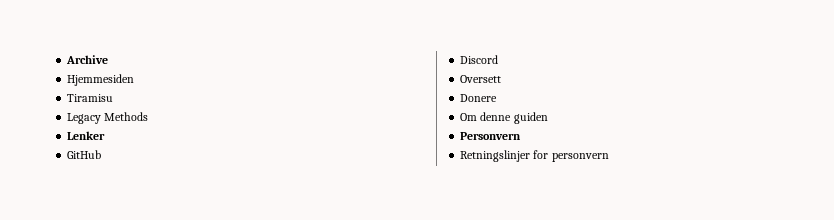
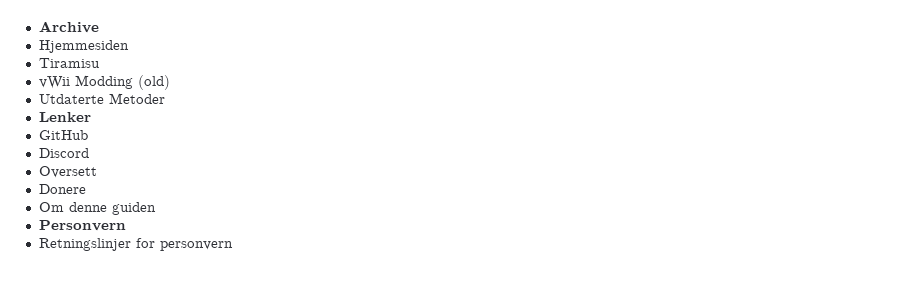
- Legacy Methods
+ vWii Modding (old)
+ Utdaterte Metoder

